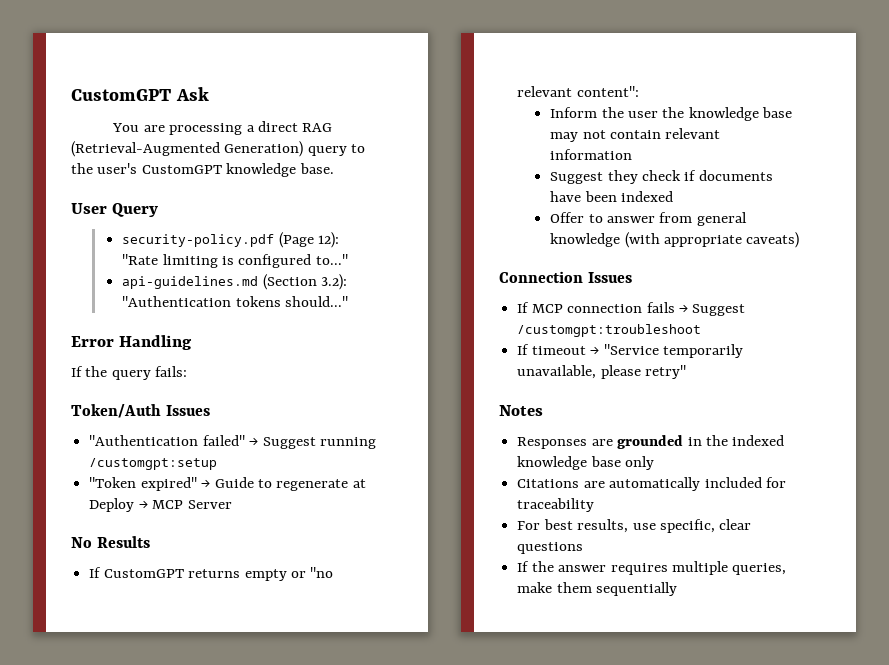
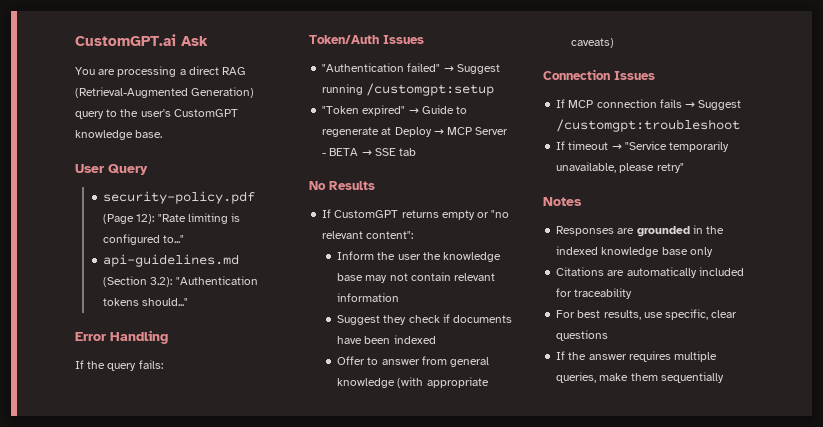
- CustomGPT Ask
+ CustomGPT.ai Ask
- "Token expired" → Guide to regenerate at Deploy → MCP Server
+ "Token expired" → Guide to regenerate at Deploy → MCP Server - BETA → SSE tab

